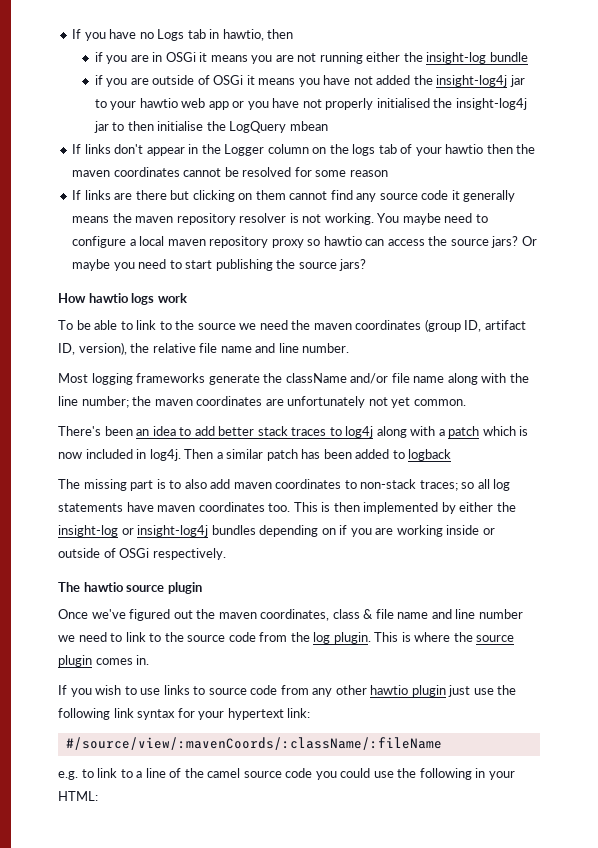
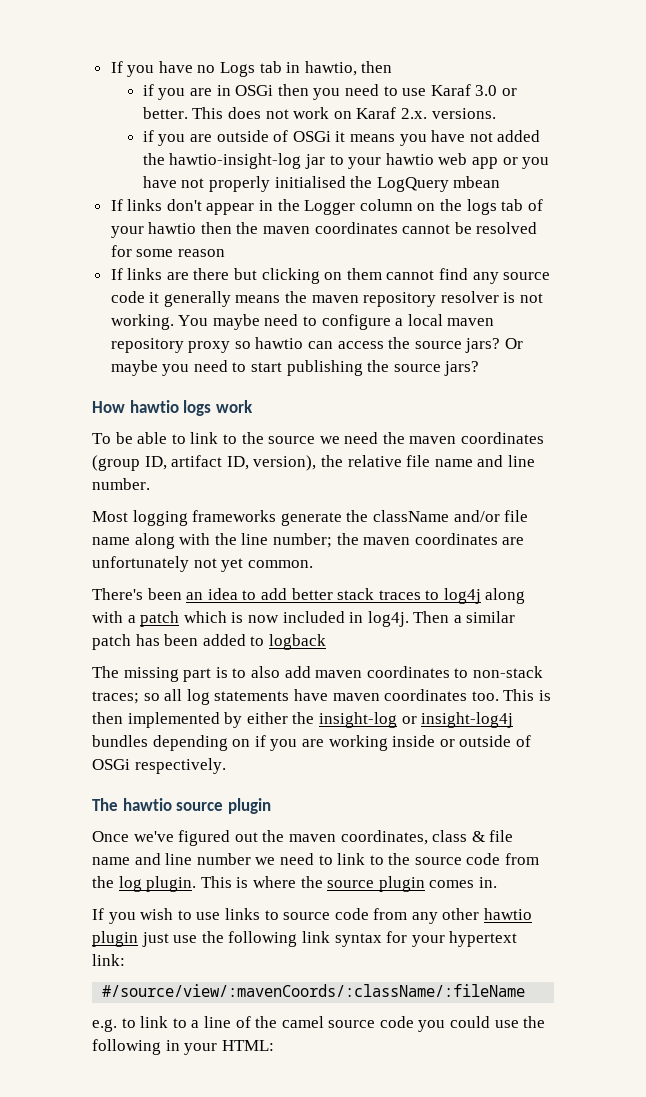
- if you are in OSGi it means you are not running either the insight-log bundle
+ if you are in OSGi then you need to use Karaf 3.0 or better. This does not work on Karaf 2.x. versions.
- if you are outside of OSGi it means you have not added the insight-log4j jar to your hawtio web app or you have not properly initialised the insight-log4j jar to then initialise the LogQuery mbean
+ if you are outside of OSGi it means you have not added the hawtio-insight-log jar to your hawtio web app or you have not properly initialised the LogQuery mbean

